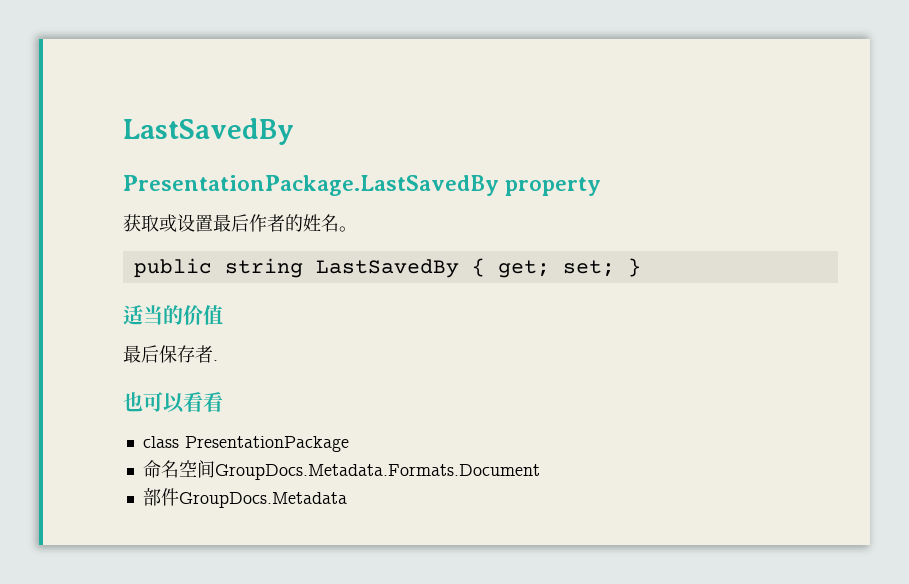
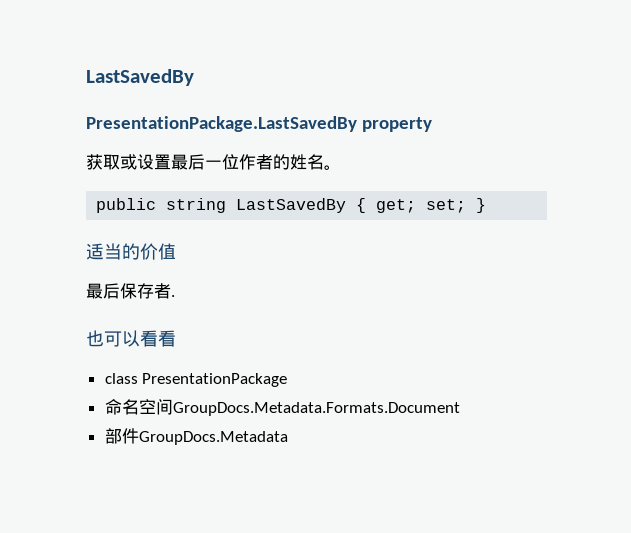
- 获取或设置最后作者的姓名。
+ 获取或设置最后一位作者的姓名。

